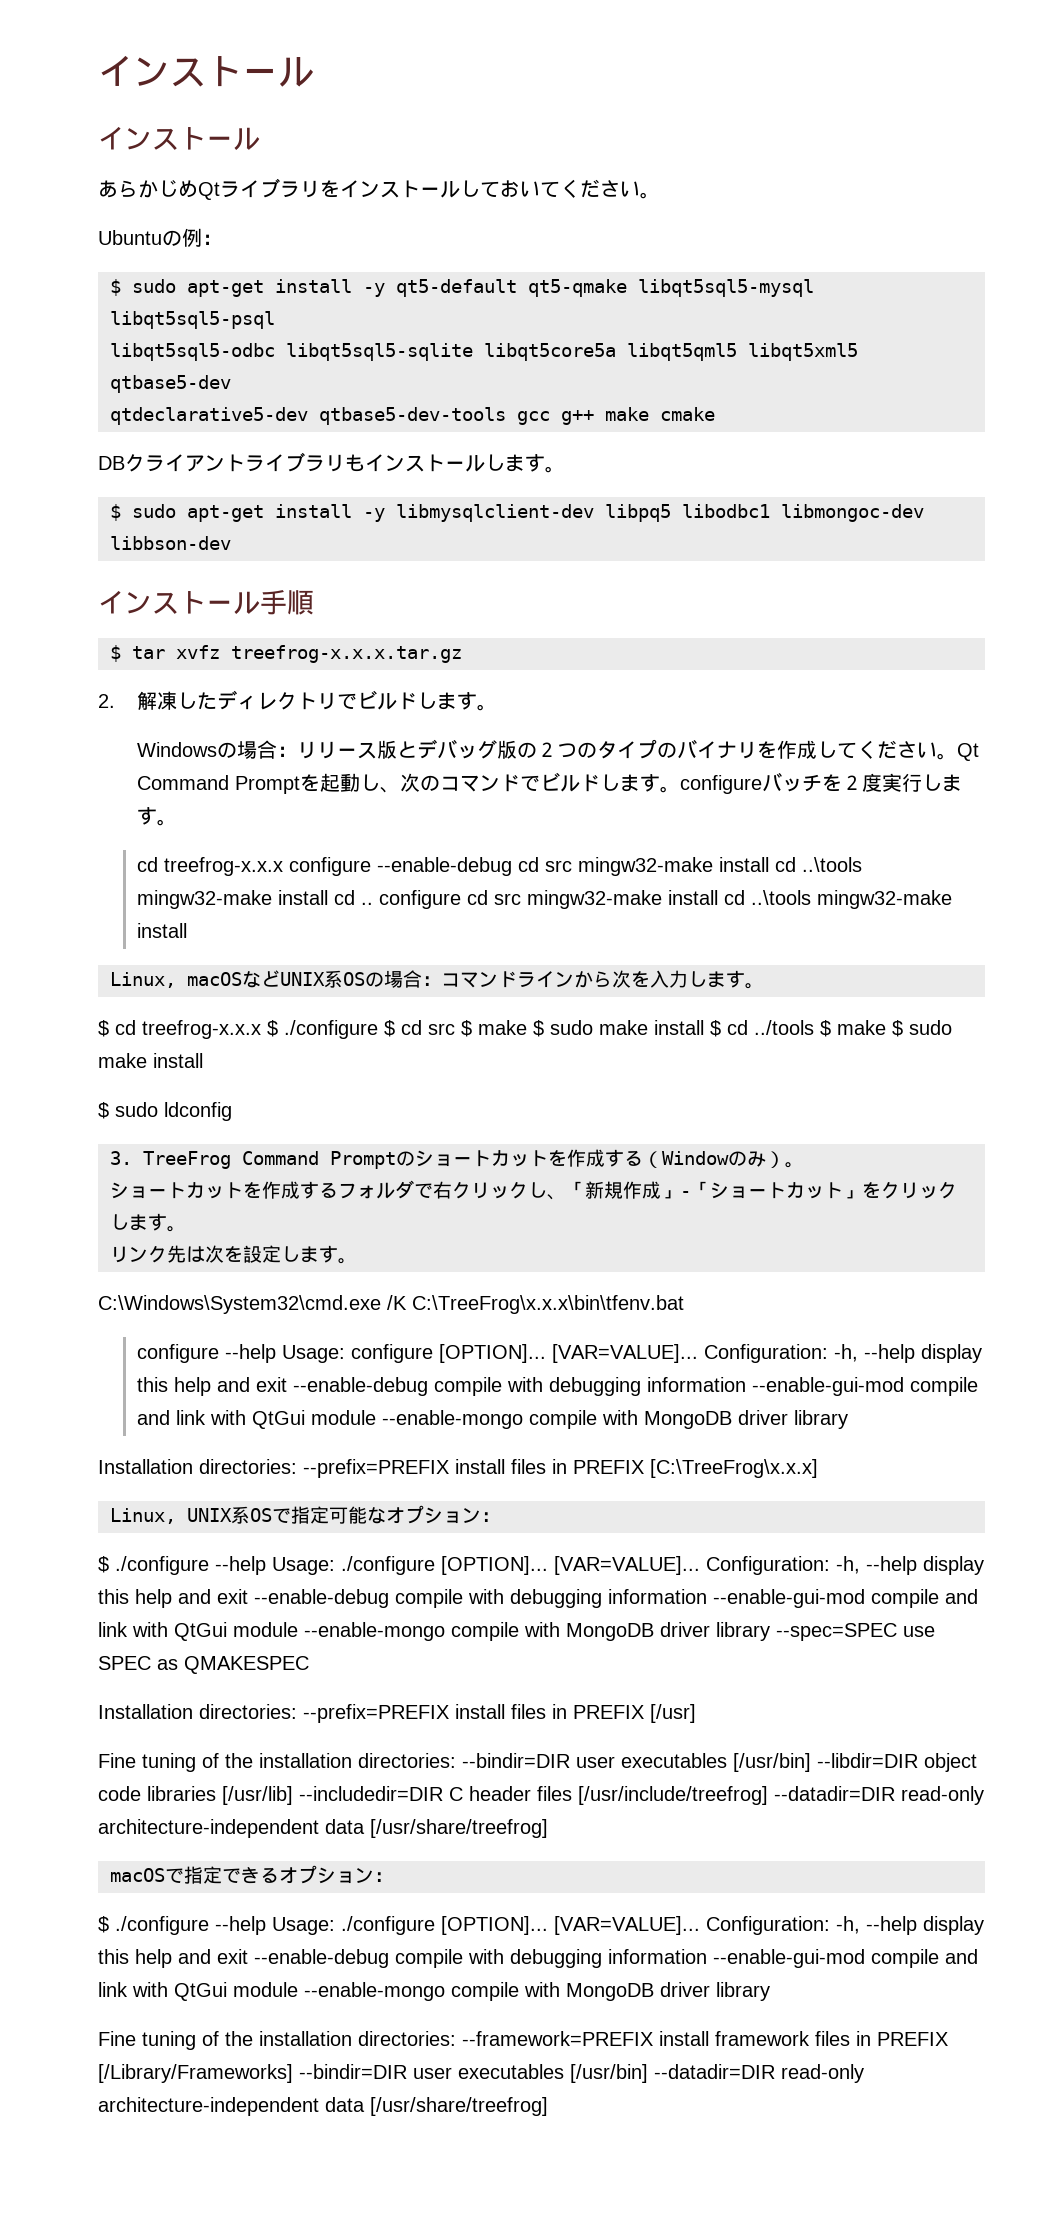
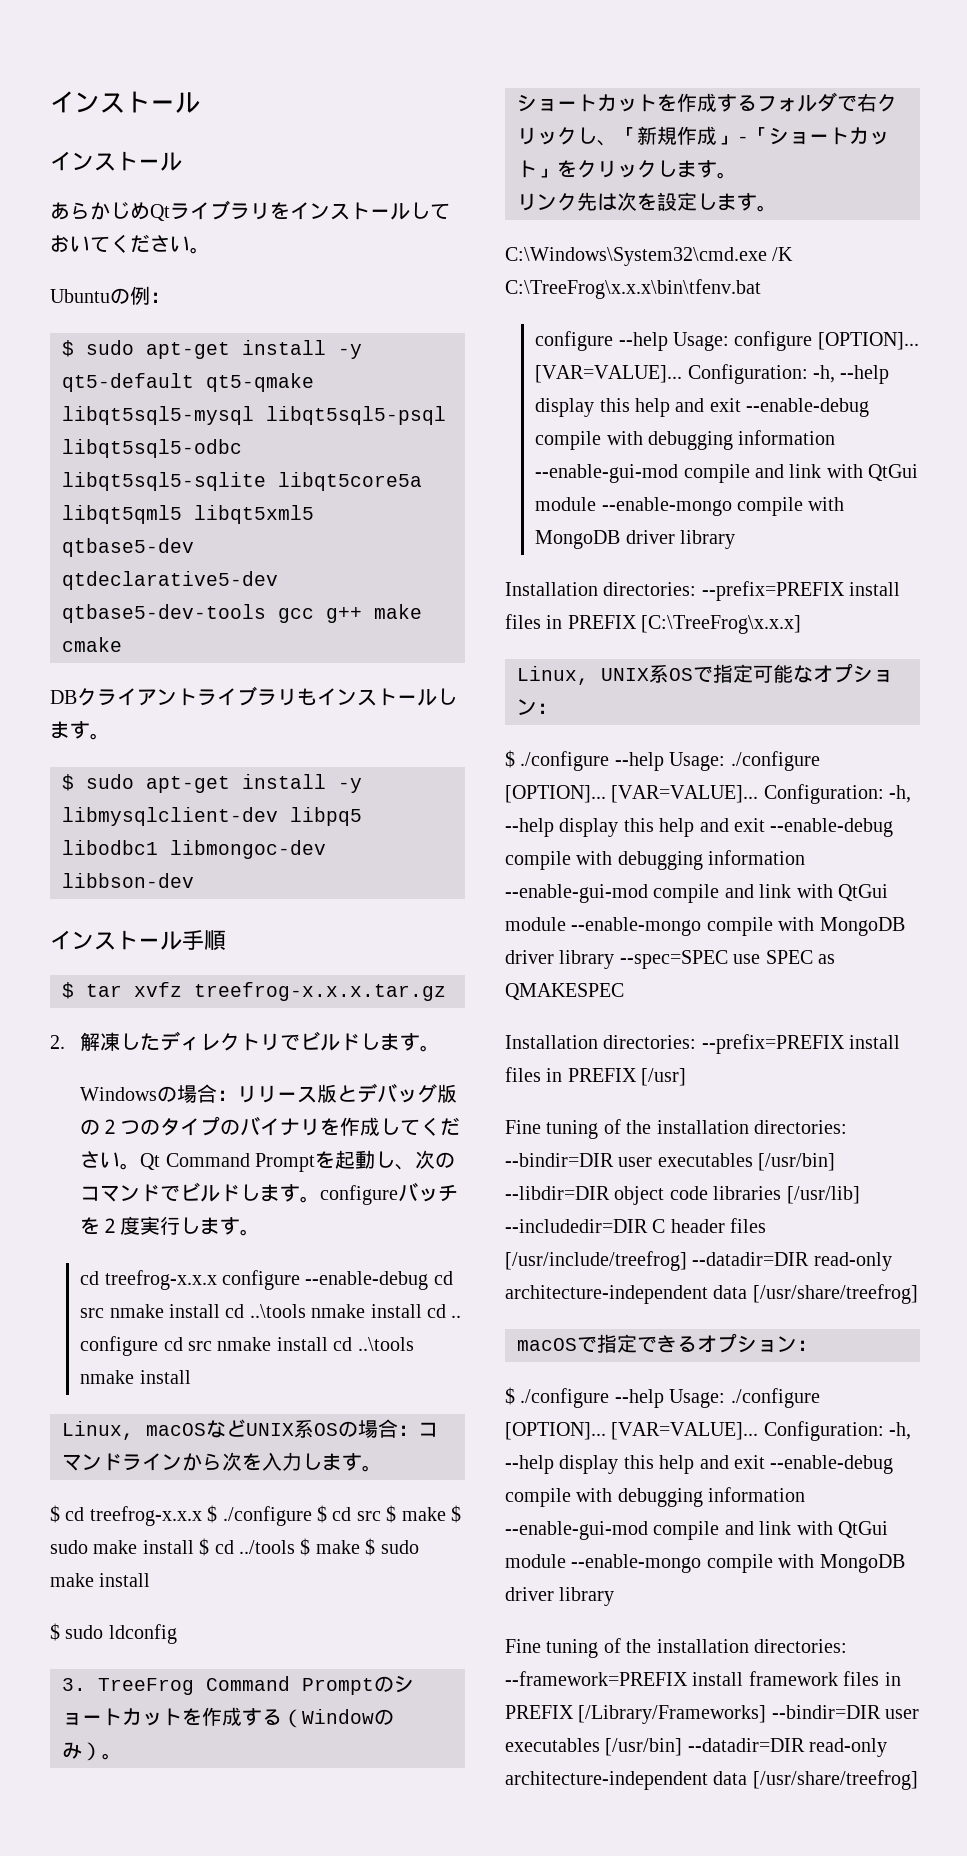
- cd treefrog-x.x.x configure --enable-debug cd src mingw32-make install cd ..\tools mingw32-make install cd .. configure cd src mingw32-make install cd ..\tools mingw32-make install
+ cd treefrog-x.x.x configure --enable-debug cd src nmake install cd ..\tools nmake install cd .. configure cd src nmake install cd ..\tools nmake install

